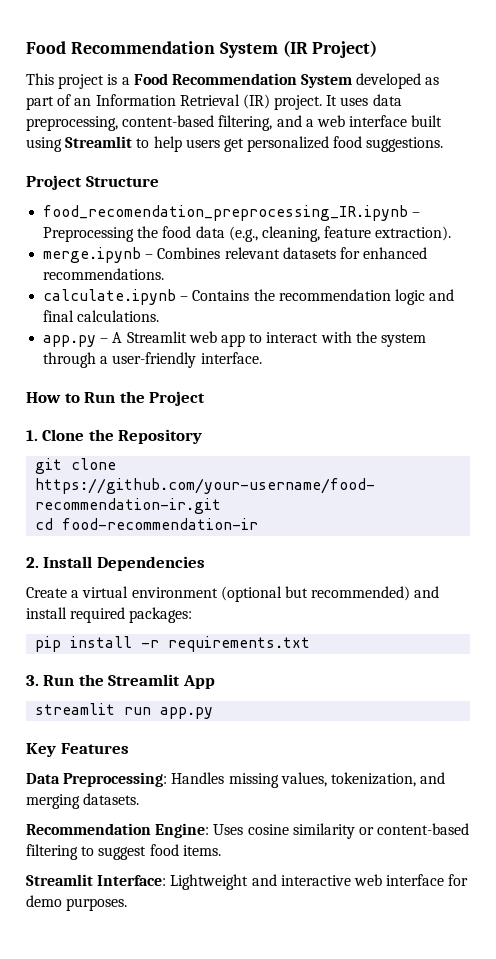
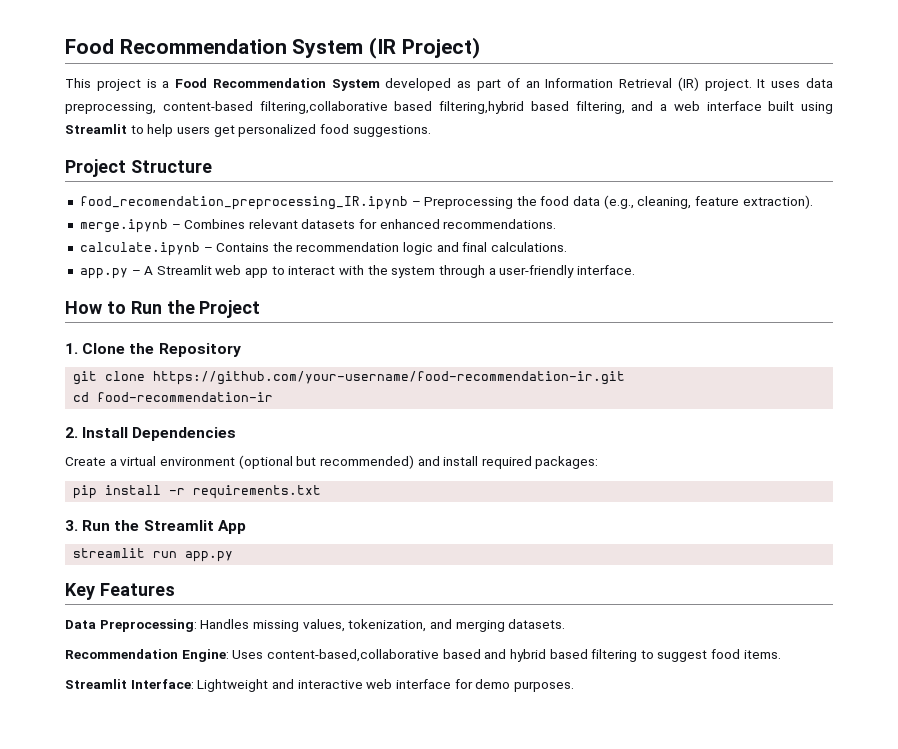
- It uses data preprocessing, content-based filtering, and a web interface built using Streamlit to help users get personalized food suggestions.
+ It uses data preprocessing, content-based filtering,collaborative based filtering,hybrid based filtering, and a web interface built using Streamlit to help users get personalized food suggestions.
- Recommendation Engine: Uses cosine similarity or content-based filtering to suggest food items.
+ Recommendation Engine: Uses content-based,collaborative based and hybrid based filtering to suggest food items.

